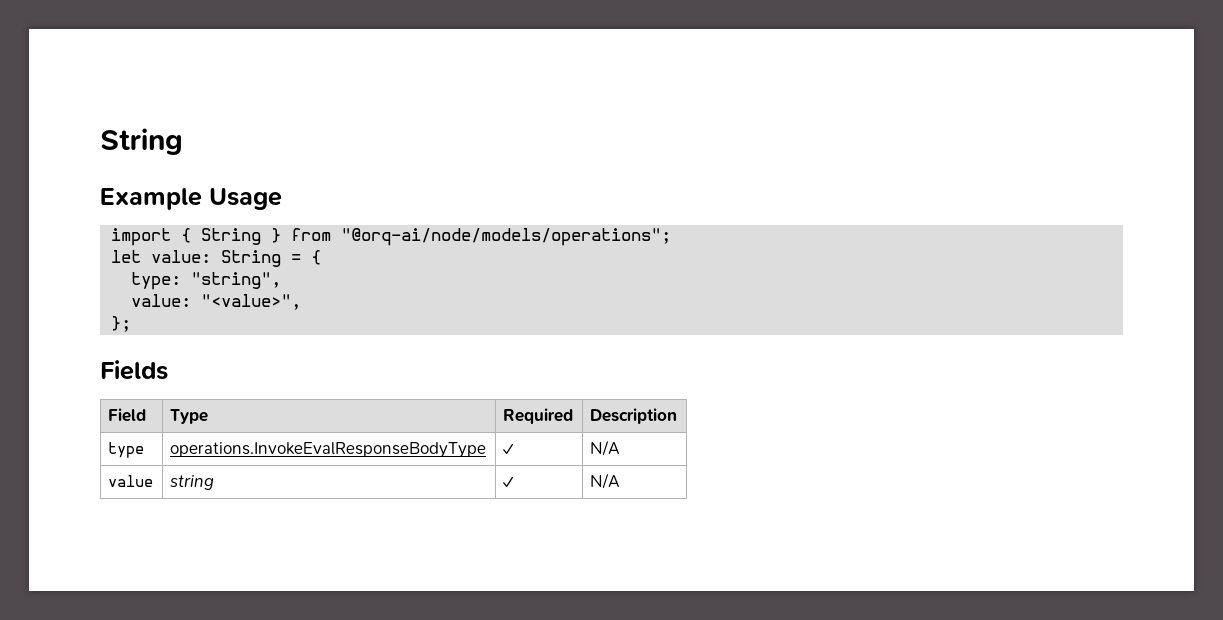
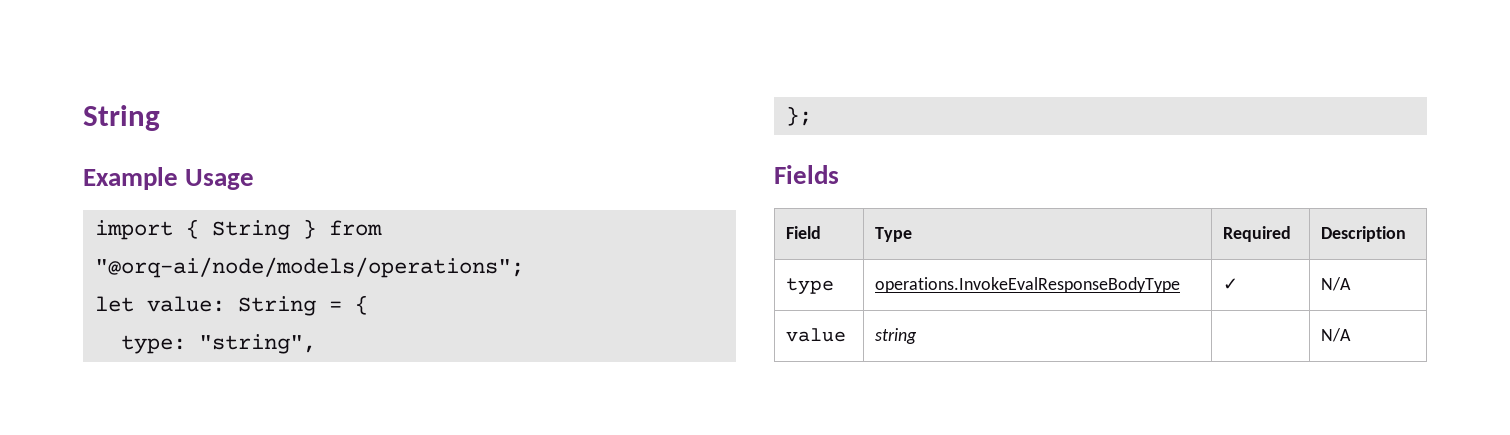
- value: "<value>",
- value | string | ✓ | N/A
+ value | string | | N/A

